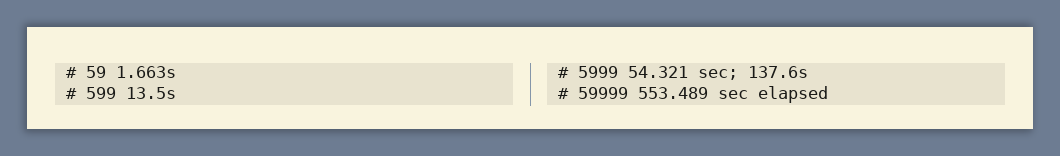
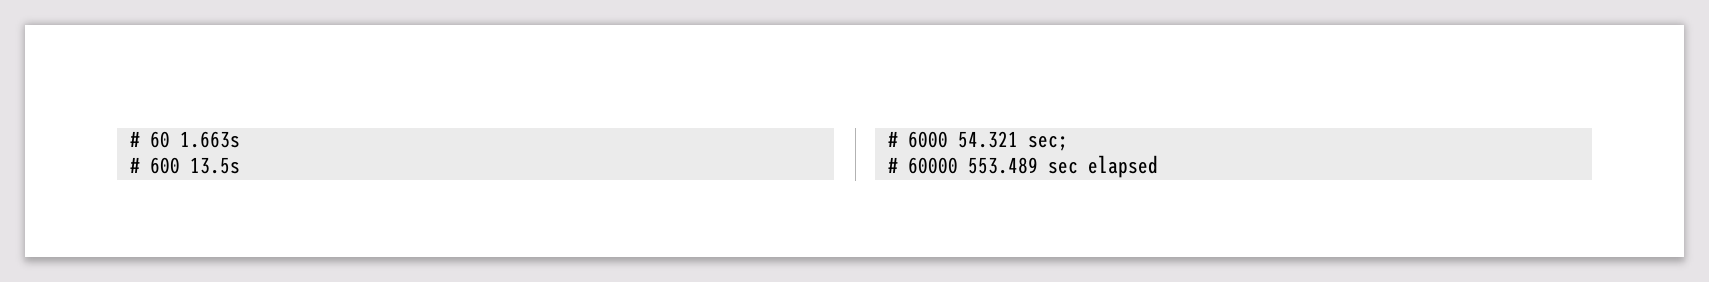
- # 59 1.663s
+ # 60 1.663s
- # 599 13.5s
+ # 600 13.5s
- # 5999 54.321 sec; 137.6s
- # 59999 553.489 sec elapsed
+ # 6000 54.321 sec;
+ # 60000 553.489 sec elapsed

